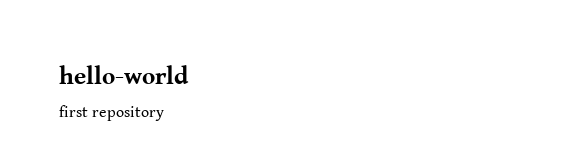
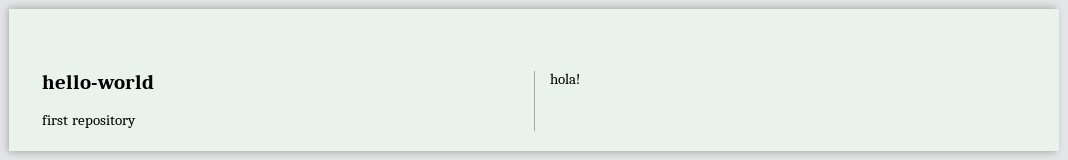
+ hola!

